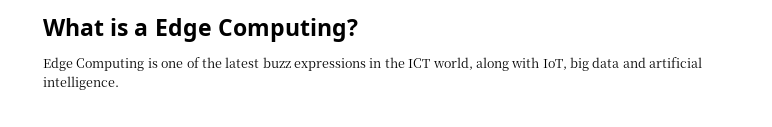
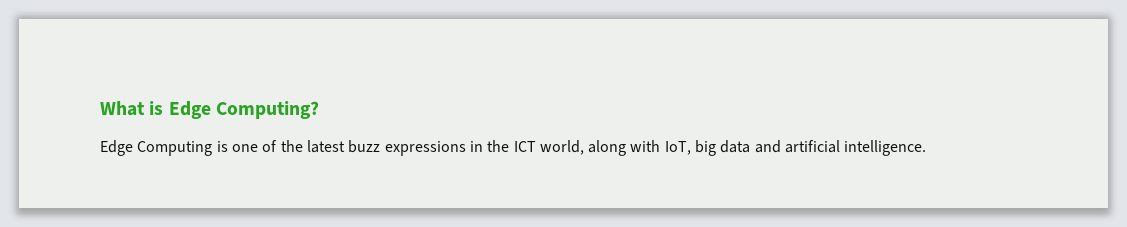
- What is a Edge Computing?
+ What is Edge Computing?

